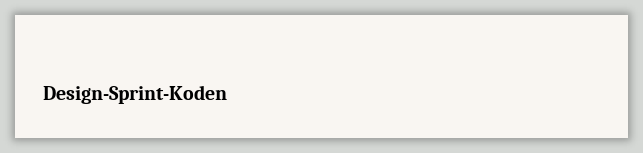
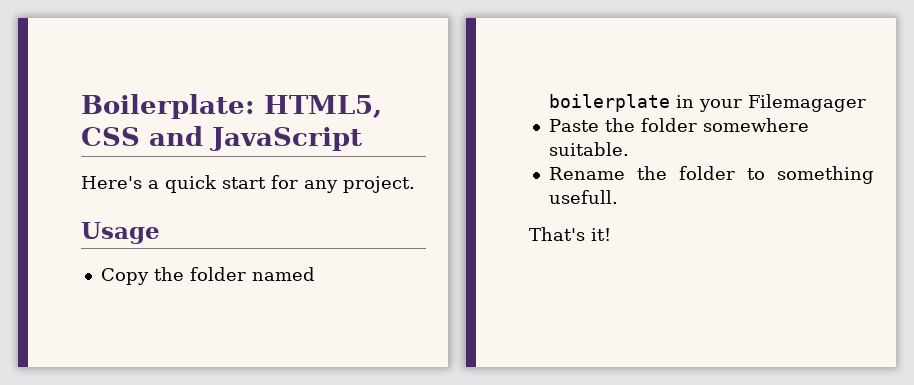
- Design-Sprint-Koden
+ Boilerplate: HTML5, CSS and JavaScript
+ Here's a quick start for any project.
+ Usage
+ Copy the folder named boilerplate in your Filemagager
+ Paste the folder somewhere suitable.
+ Rename the folder to something usefull.
+ That's it!

